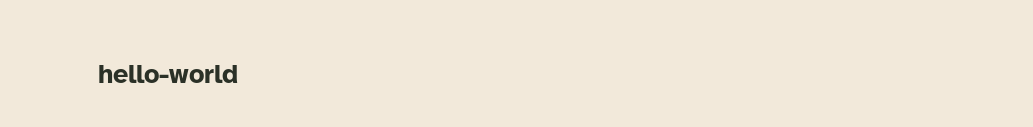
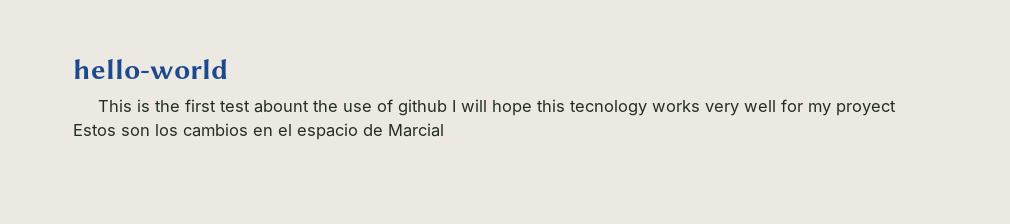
+ This is the first test abount the use of github I will hope this tecnology works very well for my proyect Estos son los cambios en el espacio de Marcial

